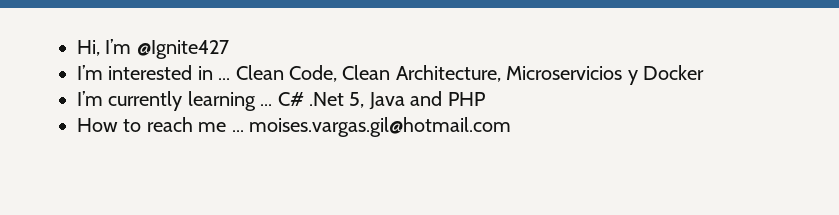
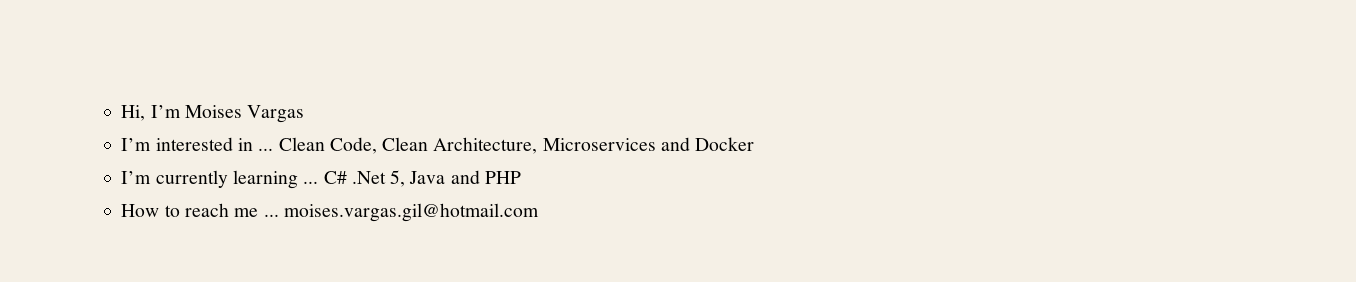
- Hi, I’m @Ignite427
+ Hi, I’m Moises Vargas
- Clean Code, Clean Architecture, Microservicios y Docker
+ Clean Code, Clean Architecture, Microservices and Docker

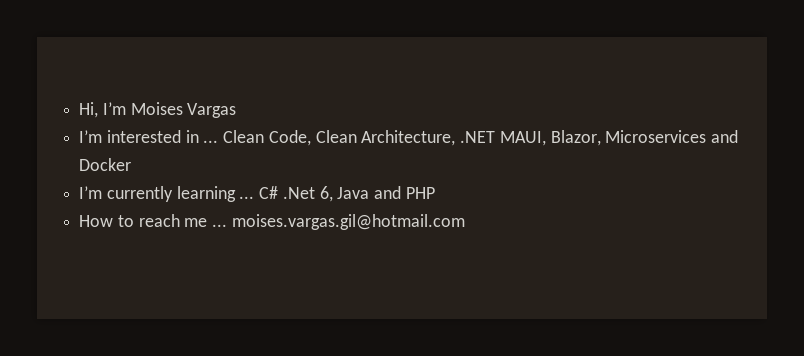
- Clean Code, Clean Architecture, Microservices and Docker
+ Clean Code, Clean Architecture, .NET MAUI, Blazor, Microservices and Docker
- C# .Net 5, Java and PHP
+ C# .Net 6, Java and PHP

